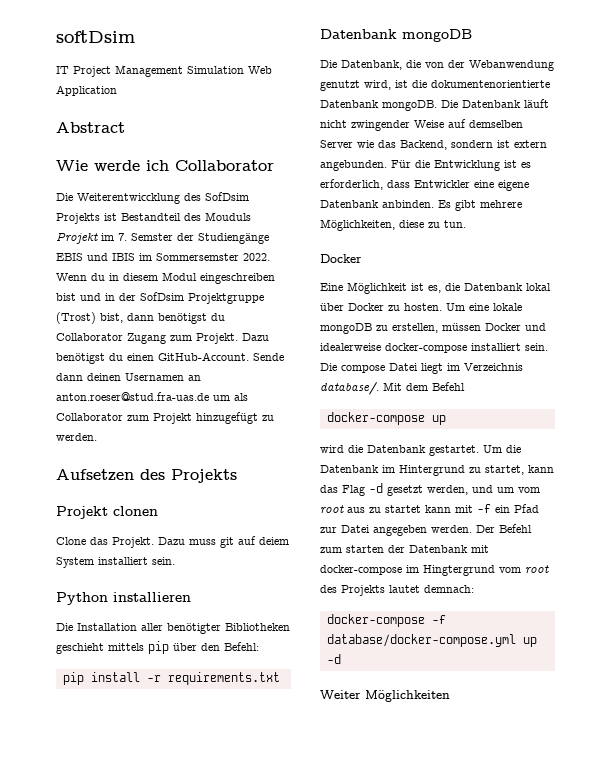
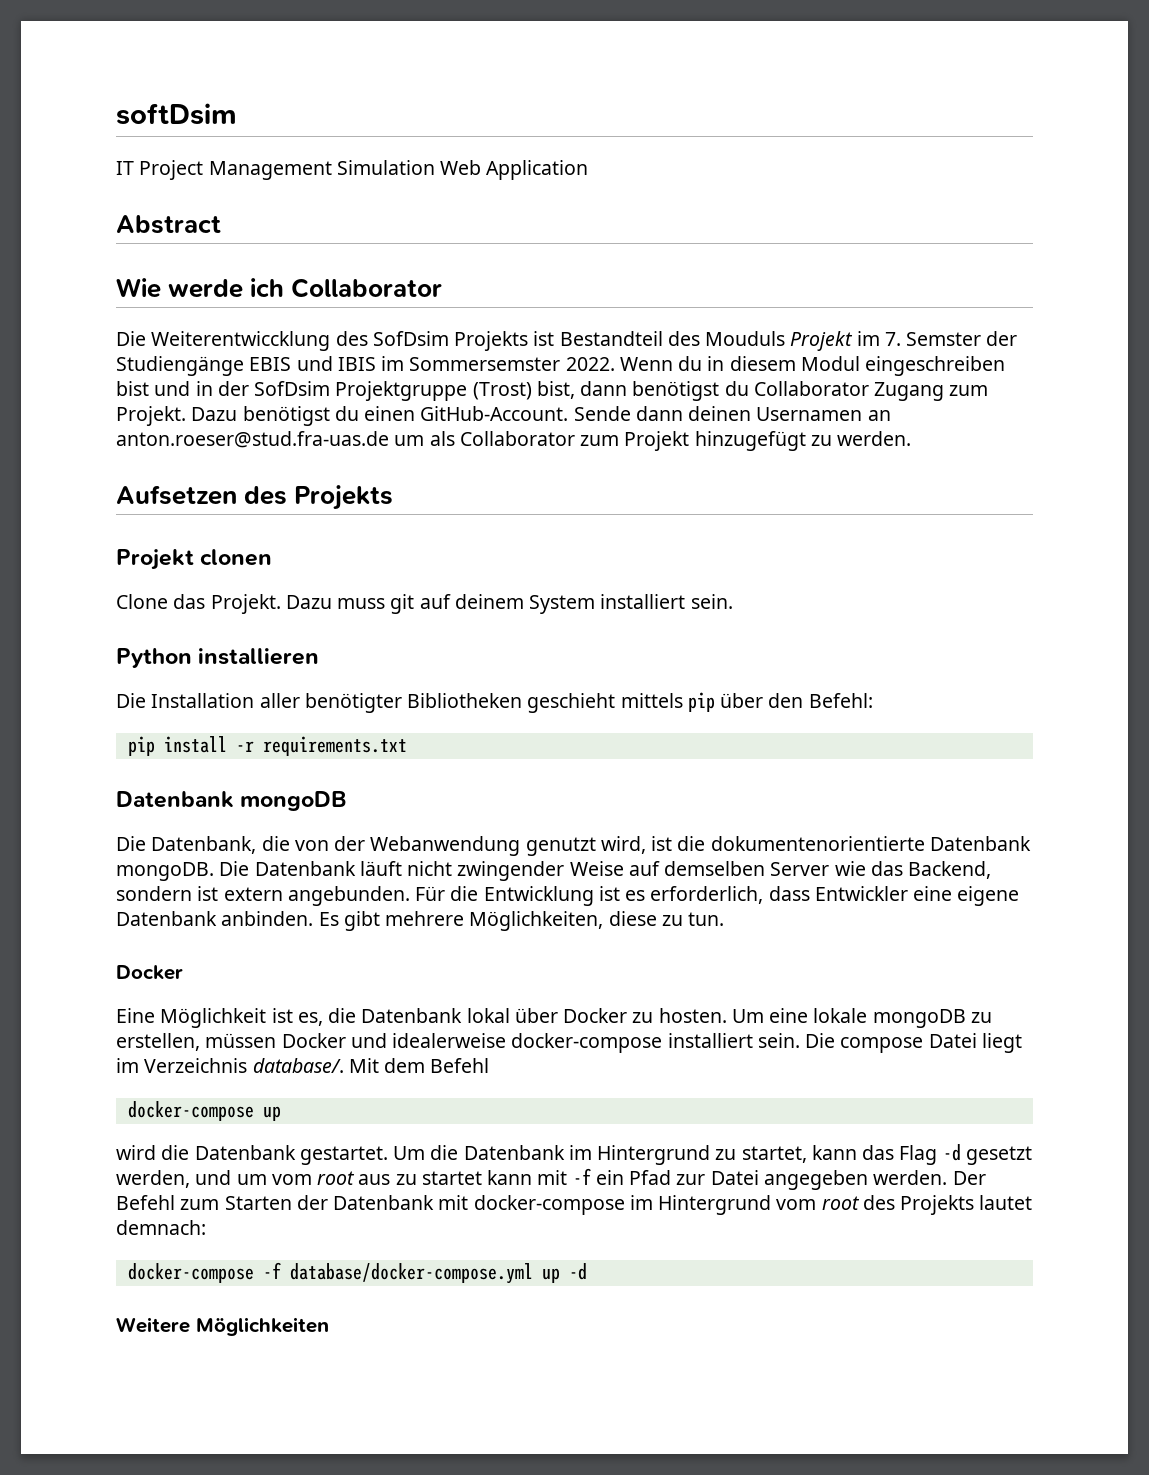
- Dazu muss git auf deiem System installiert sein.
+ Dazu muss git auf deinem System installiert sein.
- Der Befehl zum starten der Datenbank mit docker-compose im Hingtergrund vom root des Projekts lautet demnach:
+ Der Befehl zum Starten der Datenbank mit docker-compose im Hintergrund vom root des Projekts lautet demnach:
- Weiter Möglichkeiten
+ Weitere Möglichkeiten

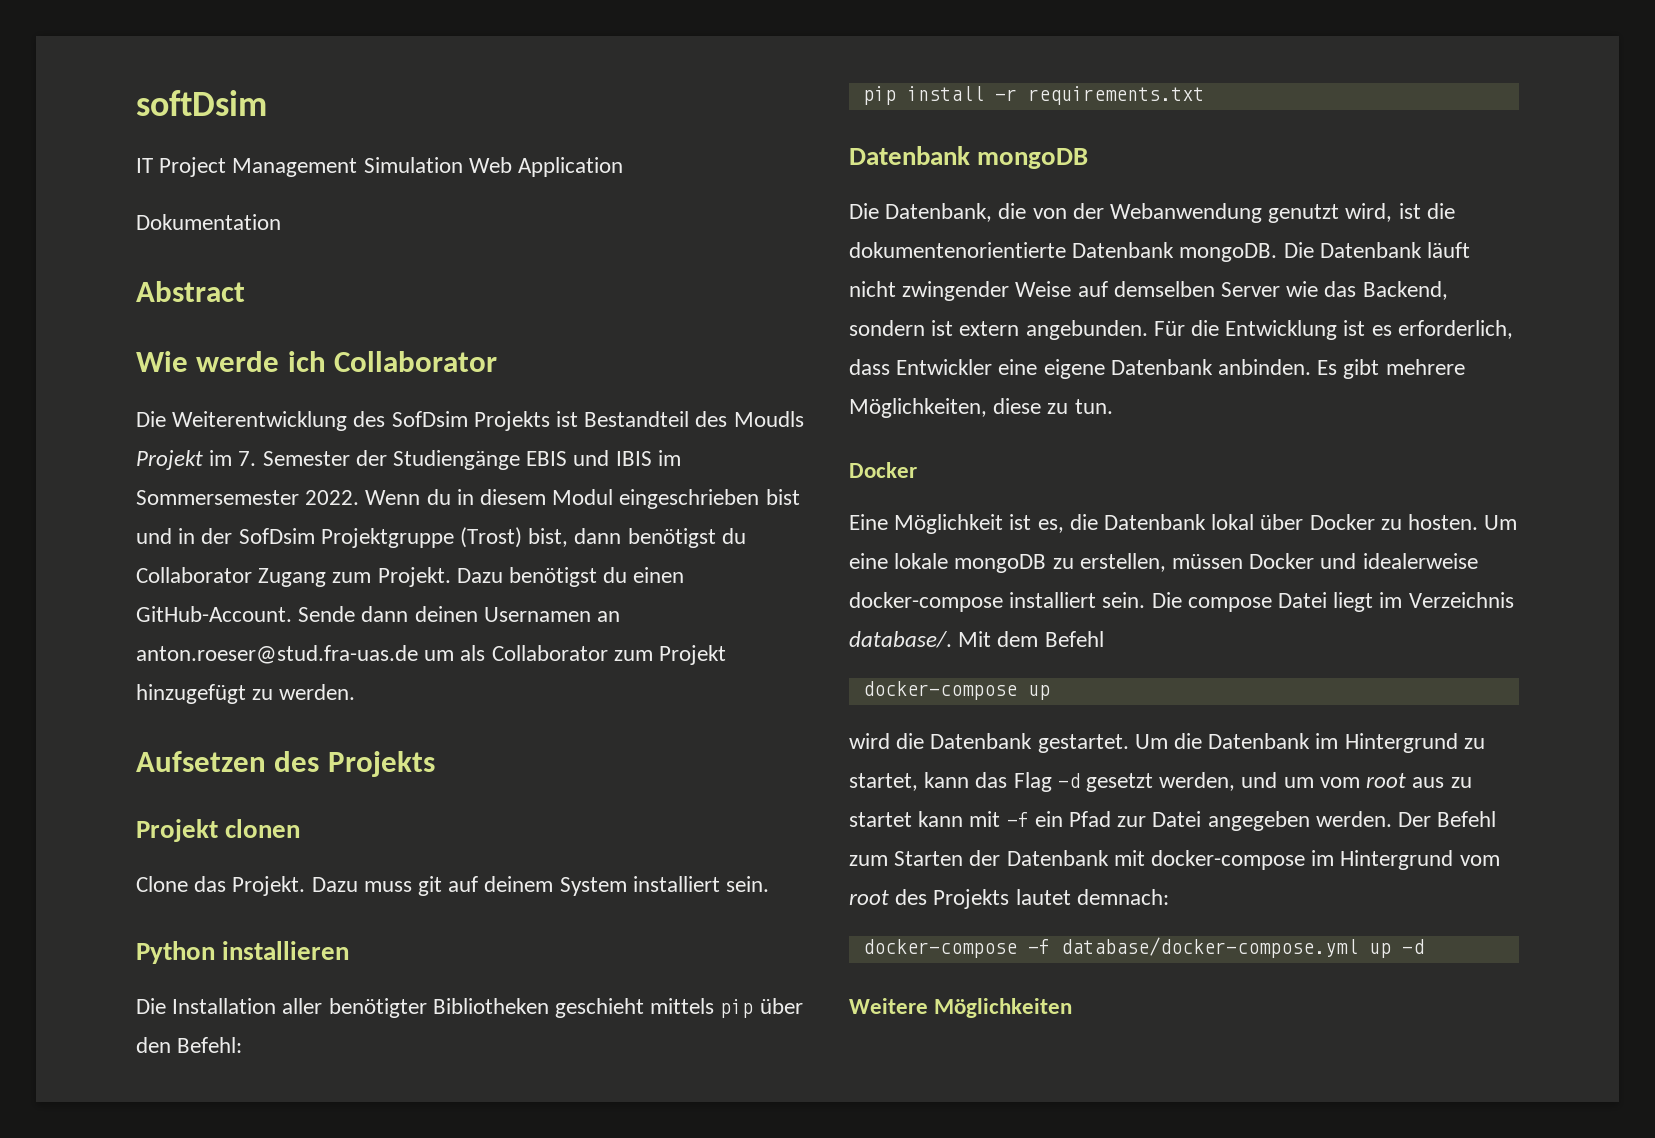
+ Dokumentation
- Die Weiterentwiccklung des SofDsim Projekts ist Bestandteil des Mouduls Projekt im 7. Semster der Studiengänge EBIS und IBIS im Sommersemster 2022.
+ Die Weiterentwicklung des SofDsim Projekts ist Bestandteil des Moudls Projekt im 7. Semester der Studiengänge EBIS und IBIS im Sommersemester 2022.
- Wenn du in diesem Modul eingeschreiben bist und in der SofDsim Projektgruppe (Trost) bist, dann benötigst du Collaborator Zugang zum Projekt.
+ Wenn du in diesem Modul eingeschrieben bist und in der SofDsim Projektgruppe (Trost) bist, dann benötigst du Collaborator Zugang zum Projekt.

